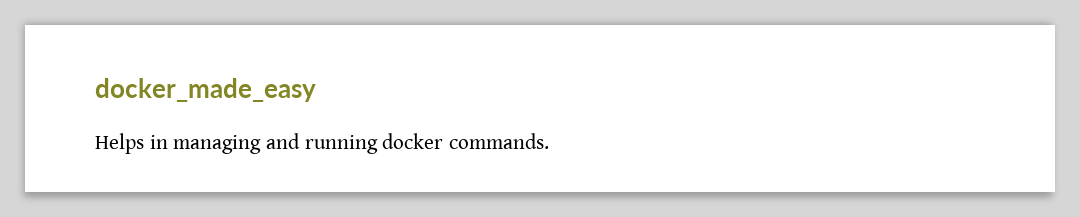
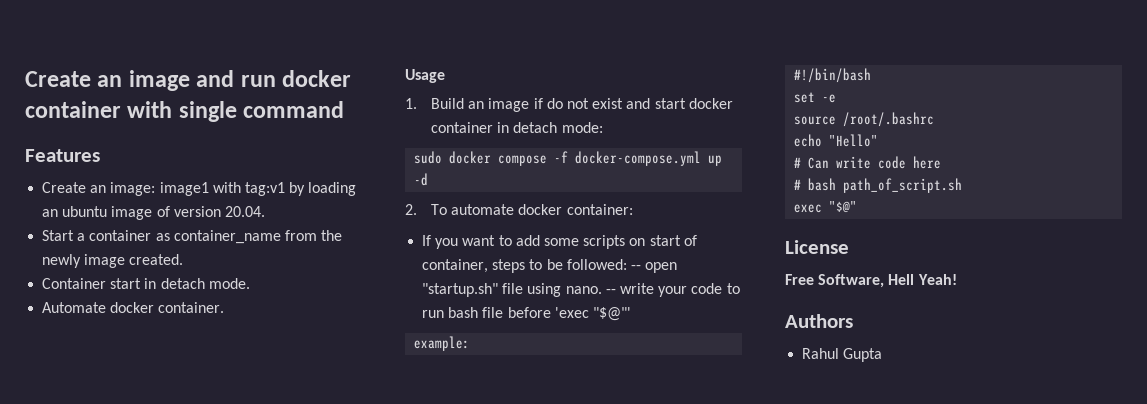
- docker_made_easy
- Helps in managing and running docker commands.
+ Create an image and run docker container with single command
+ Features
+ Create an image: image1 with tag:v1 by loading an ubuntu image of version 20.04.
+ Start a container as container_name from the newly image created.
+ Container start in detach mode.
+ Automate docker container.
+ Usage
+ 1. Build an image if do not exist and start docker container in detach mode:
+ sudo docker compose -f docker-compose.yml up -d
+ 2. To automate docker container:
+ If you want to add some scripts on start of container, steps to be followed: -- open "startup.sh" file using nano. -- write your code to run bash file before 'exec "$@"'
+ example:
+ #!/bin/bash
+ set -e
+ source /root/.bashrc
+ echo "Hello"
+ # Can write code here
+ # bash path_of_script.sh
+ exec "$@"
+ License
+ Free Software, Hell Yeah!
+ Authors
+ Rahul Gupta

